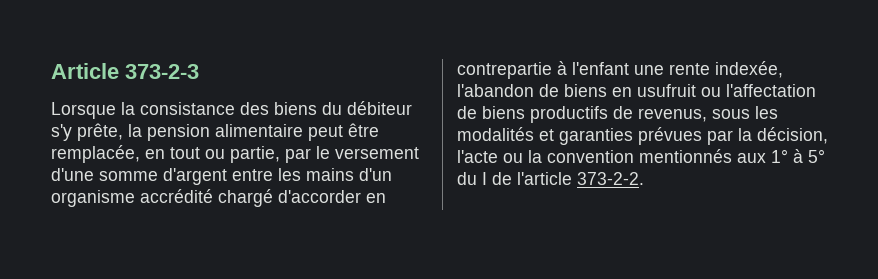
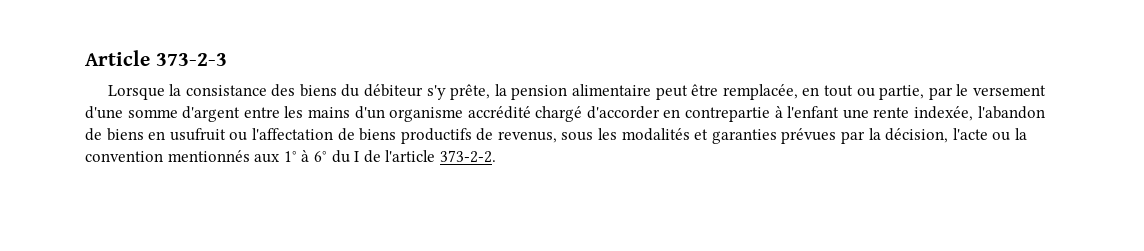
- Lorsque la consistance des biens du débiteur s'y prête, la pension alimentaire peut être remplacée, en tout ou partie, par le versement d'une somme d'argent entre les mains d'un organisme accrédité chargé d'accorder en contrepartie à l'enfant une rente indexée, l'abandon de biens en usufruit ou l'affectation de biens productifs de revenus, sous les modalités et garanties prévues par la décision, l'acte ou la convention mentionnés aux 1° à 5° du I de l'article 373-2-2.
+ Lorsque la consistance des biens du débiteur s'y prête, la pension alimentaire peut être remplacée, en tout ou partie, par le versement d'une somme d'argent entre les mains d'un organisme accrédité chargé d'accorder en contrepartie à l'enfant une rente indexée, l'abandon de biens en usufruit ou l'affectation de biens productifs de revenus, sous les modalités et garanties prévues par la décision, l'acte ou la convention mentionnés aux 1° à 6° du I de l'article 373-2-2.

